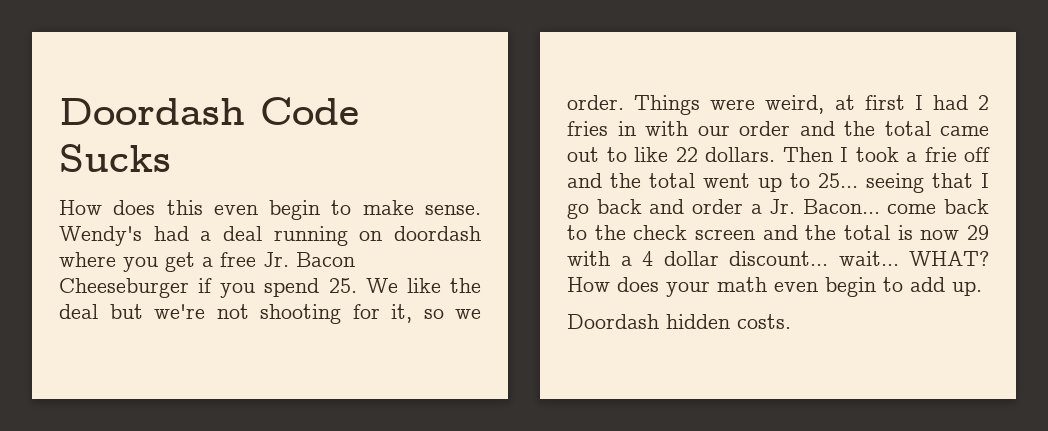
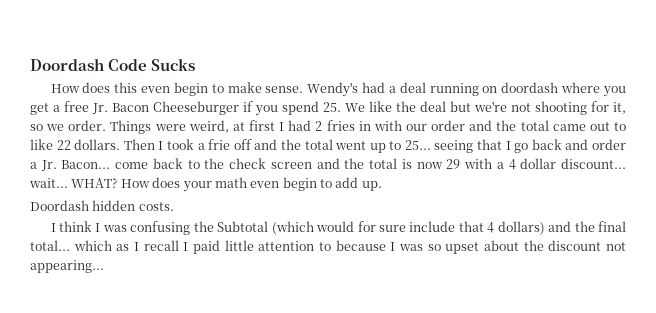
+ I think I was confusing the Subtotal (which would for sure include that 4 dollars) and the final total... which as I recall I paid little attention to because I was so upset about the discount not appearing...

